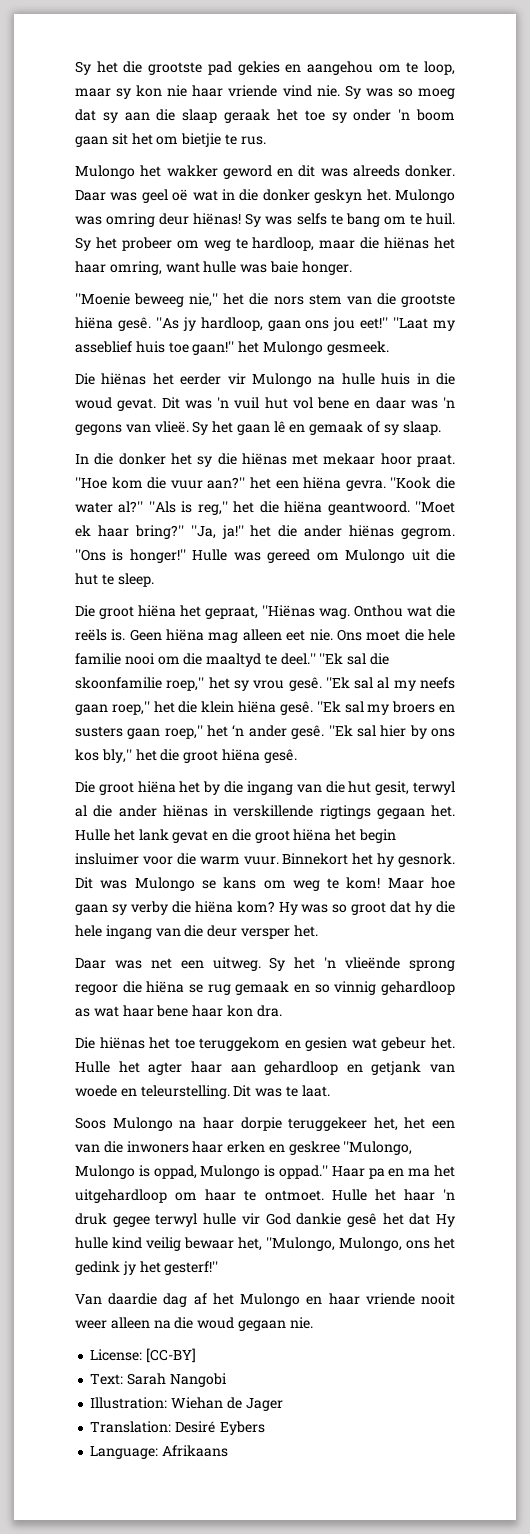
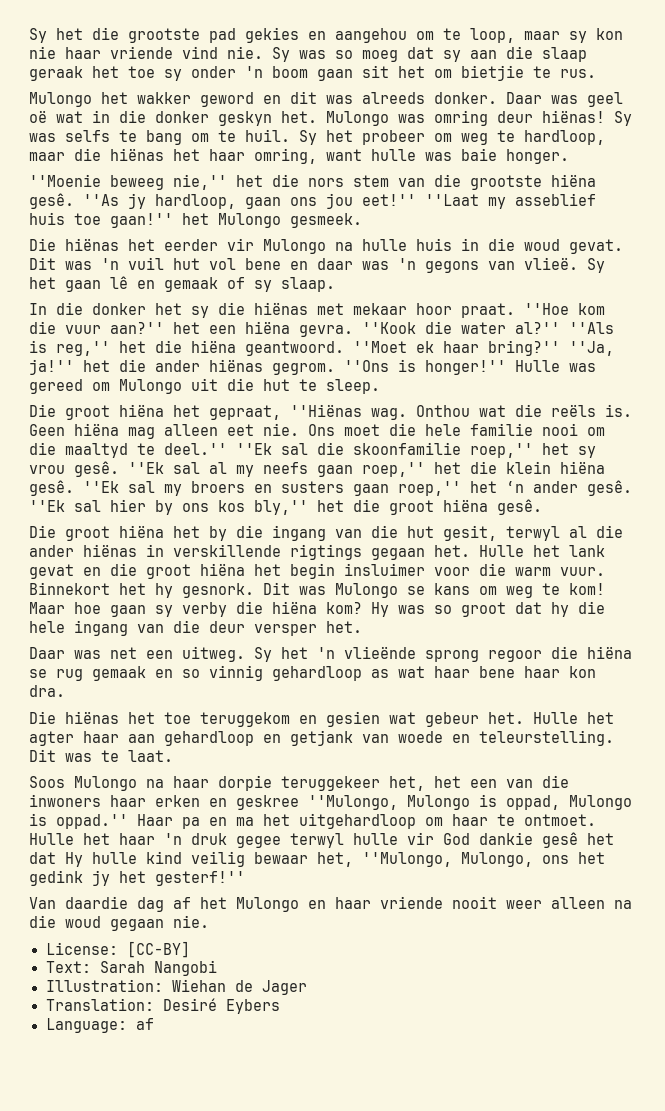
- Language: Afrikaans
+ Language: af

